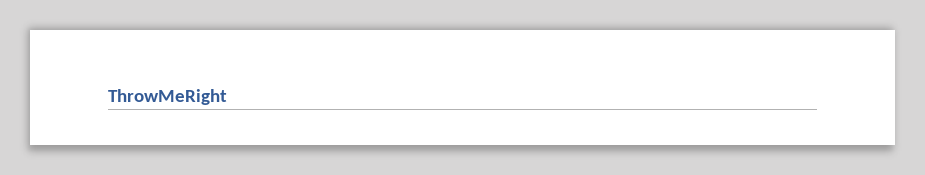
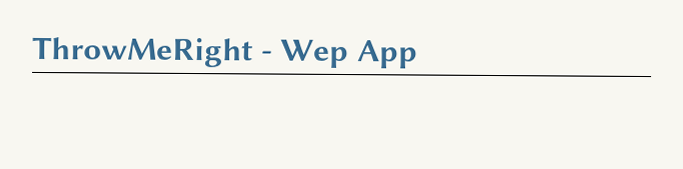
- ThrowMeRight
+ ThrowMeRight - Wep App

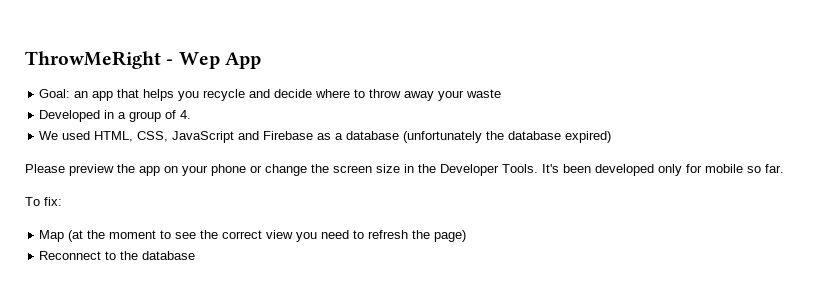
+ Goal: an app that helps you recycle and decide where to throw away your waste
+ Developed in a group of 4.
+ We used HTML, CSS, JavaScript and Firebase as a database (unfortunately the database expired)
+ Please preview the app on your phone or change the screen size in the Developer Tools. It's been developed only for mobile so far.
+ To fix:
+ Map (at the moment to see the correct view you need to refresh the page)
+ Reconnect to the database

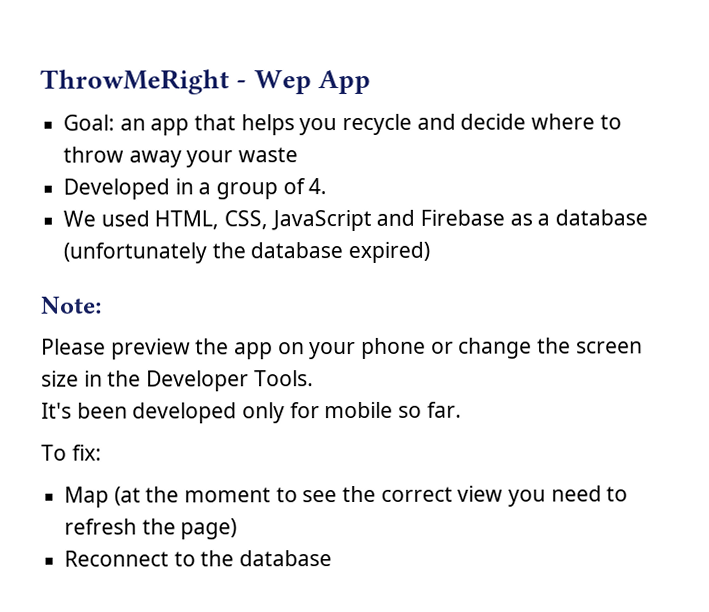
+ Note:
- Please preview the app on your phone or change the screen size in the Developer Tools. It's been developed only for mobile so far.
+ Please preview the app on your phone or change the screen size in the Developer Tools.
+ It's been developed only for mobile so far.

